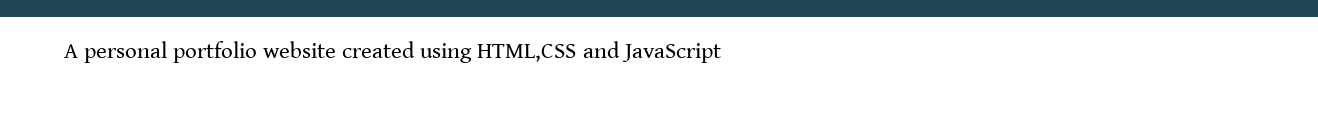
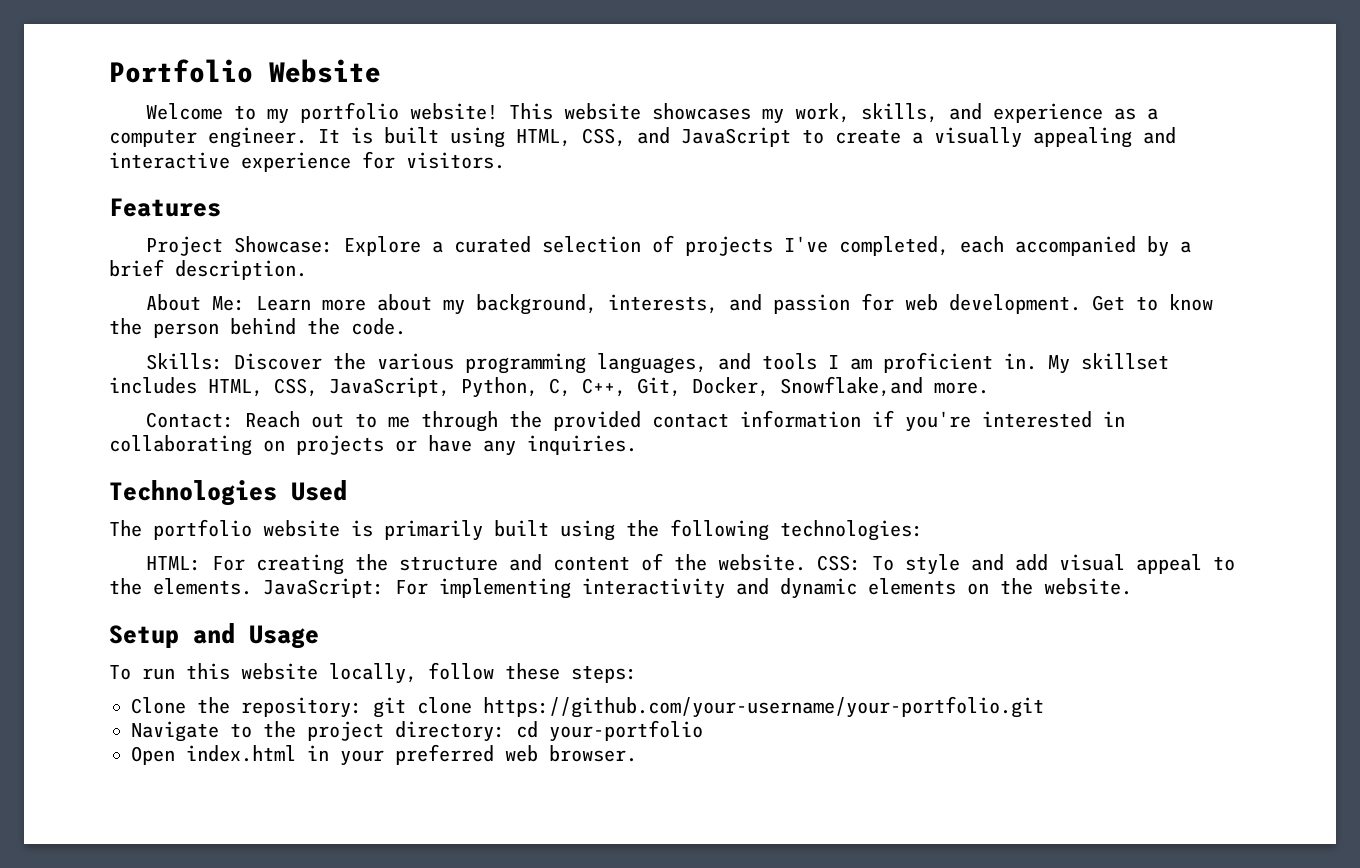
- A personal portfolio website created using HTML,CSS and JavaScript
+ Portfolio Website
+ Welcome to my portfolio website! This website showcases my work, skills, and experience as a computer engineer. It is built using HTML, CSS, and JavaScript to create a visually appealing and interactive experience for visitors.
+ Features
+ Project Showcase: Explore a curated selection of projects I've completed, each accompanied by a brief description.
+ About Me: Learn more about my background, interests, and passion for web development. Get to know the person behind the code.
+ Skills: Discover the various programming languages, and tools I am proficient in. My skillset includes HTML, CSS, JavaScript, Python, C, C++, Git, Docker, Snowflake,and more.
+ Contact: Reach out to me through the provided contact information if you're interested in collaborating on projects or have any inquiries.
+ Technologies Used
+ The portfolio website is primarily built using the following technologies:
+ HTML: For creating the structure and content of the website. CSS: To style and add visual appeal to the elements. JavaScript: For implementing interactivity and dynamic elements on the website.
+ Setup and Usage
+ To run this website locally, follow these steps:
+ Clone the repository: git clone https://github.com/your-username/your-portfolio.git
+ Navigate to the project directory: cd your-portfolio
+ Open index.html in your preferred web browser.

